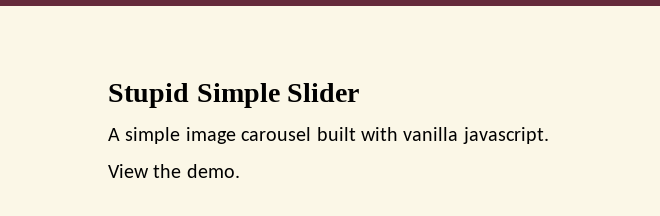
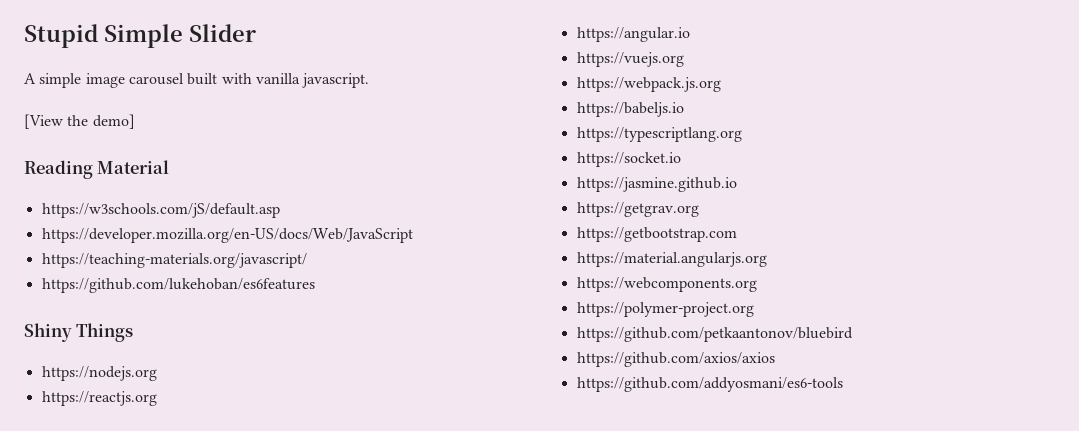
- View the demo.
+ [View the demo]
+ Reading Material
+ https://w3schools.com/jS/default.asp
+ https://developer.mozilla.org/en-US/docs/Web/JavaScript
+ https://teaching-materials.org/javascript/
+ https://github.com/lukehoban/es6features
+ Shiny Things
+ https://nodejs.org
+ https://reactjs.org
+ https://angular.io
+ https://vuejs.org
+ https://webpack.js.org
+ https://babeljs.io
+ https://typescriptlang.org
+ https://socket.io
+ https://jasmine.github.io
+ https://getgrav.org
+ https://getbootstrap.com
+ https://material.angularjs.org
+ https://webcomponents.org
+ https://polymer-project.org
+ https://github.com/petkaantonov/bluebird
+ https://github.com/axios/axios
+ https://github.com/addyosmani/es6-tools

